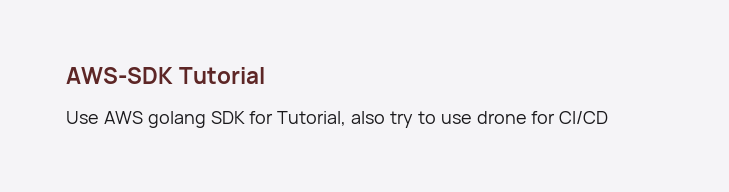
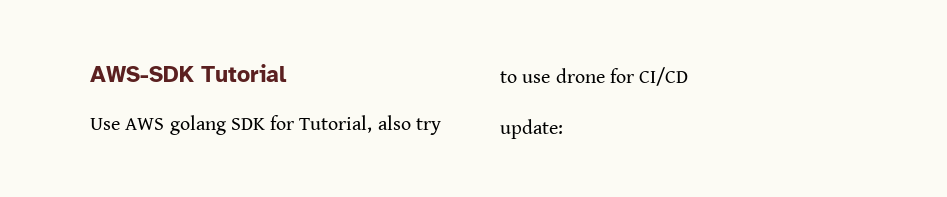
+ update:

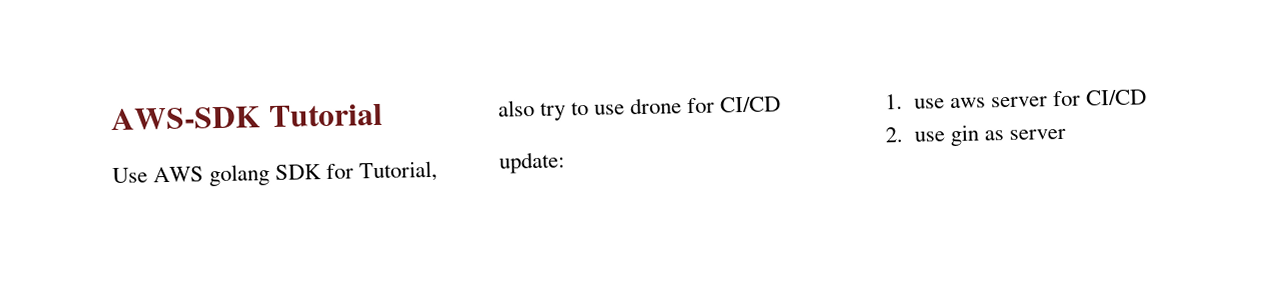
+ 1. use aws server for CI/CD
+ 2. use gin as server

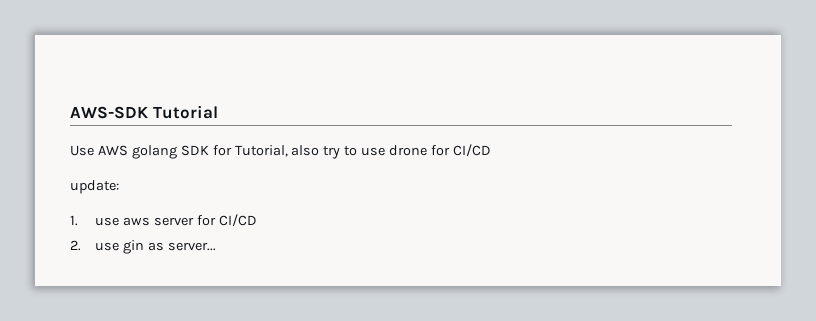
- 2. use gin as server
+ 2. use gin as server...

